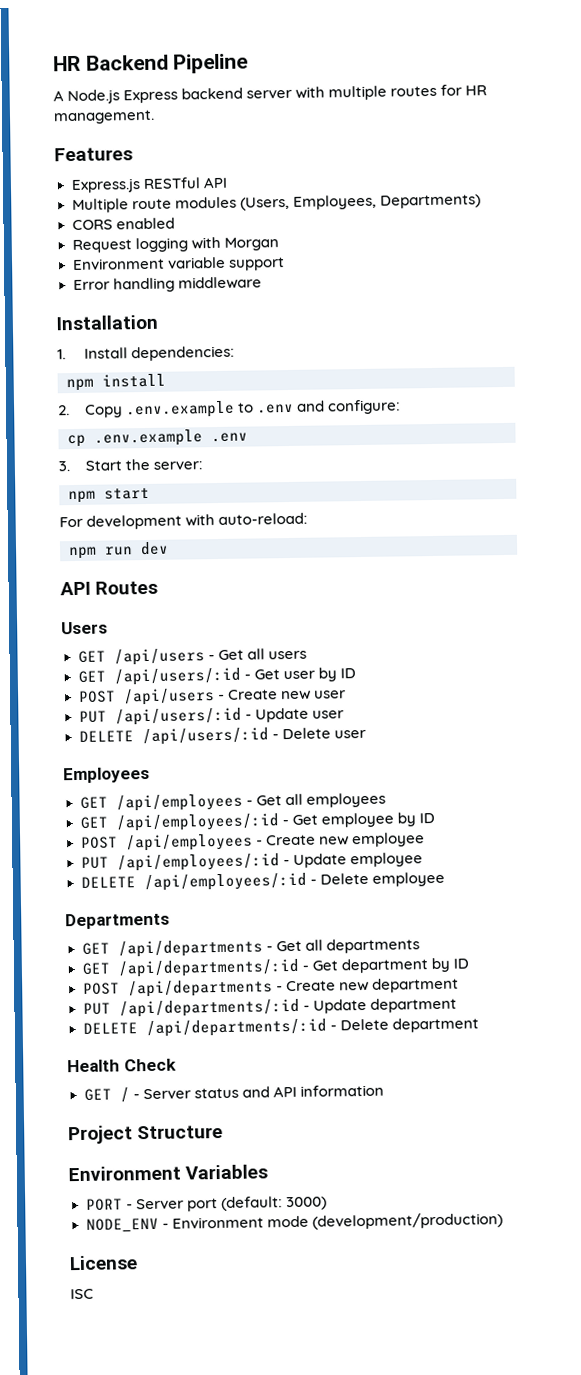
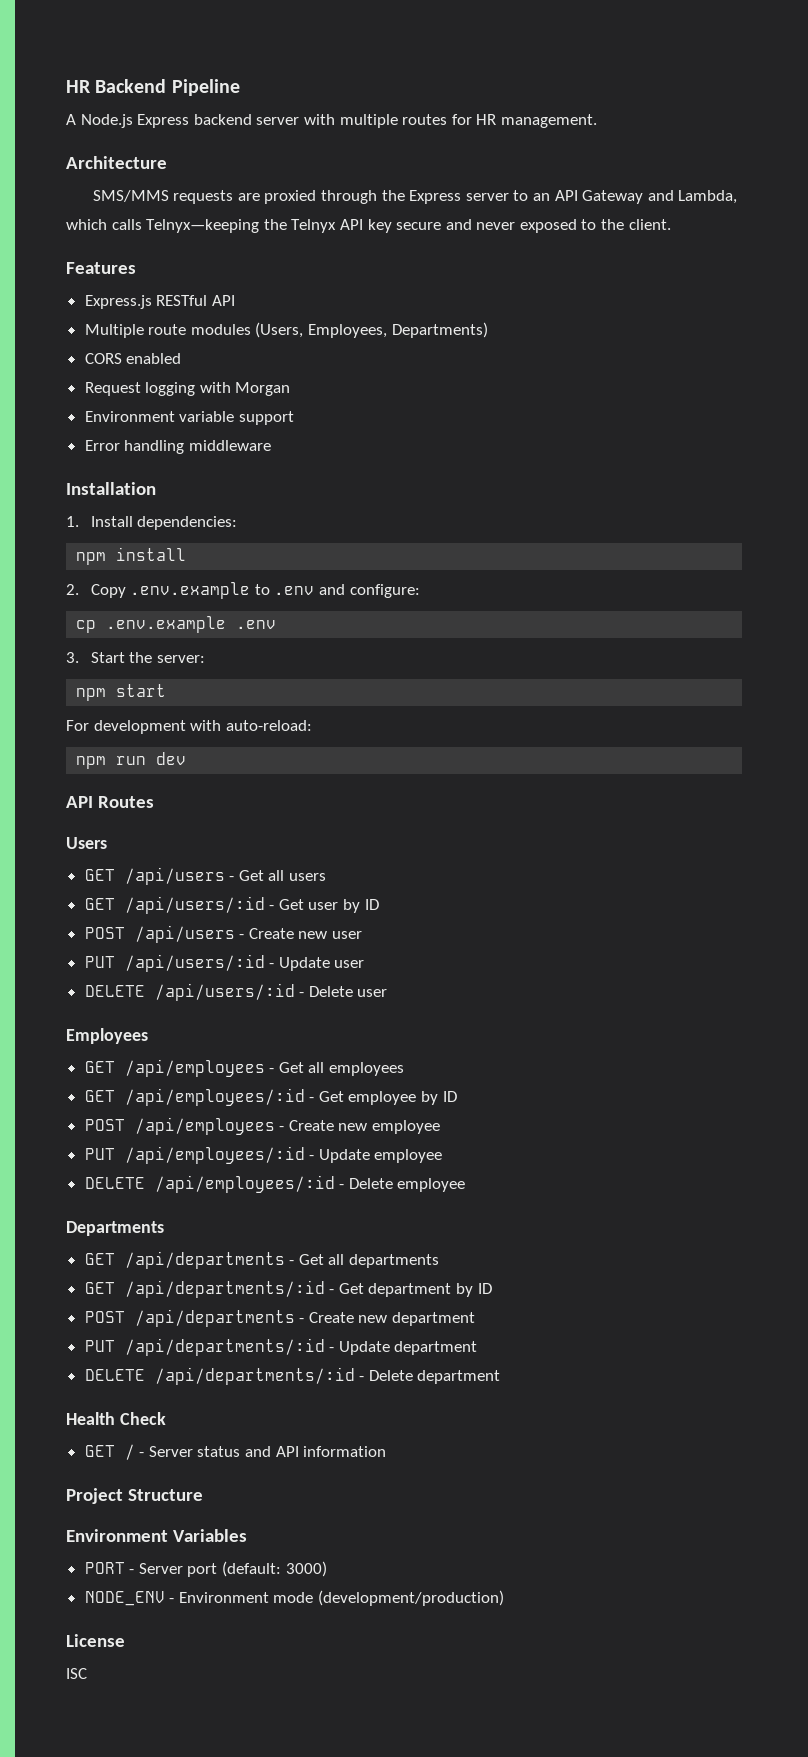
+ Architecture
+ SMS/MMS requests are proxied through the Express server to an API Gateway and Lambda, which calls Telnyx—keeping the Telnyx API key secure and never exposed to the client.

